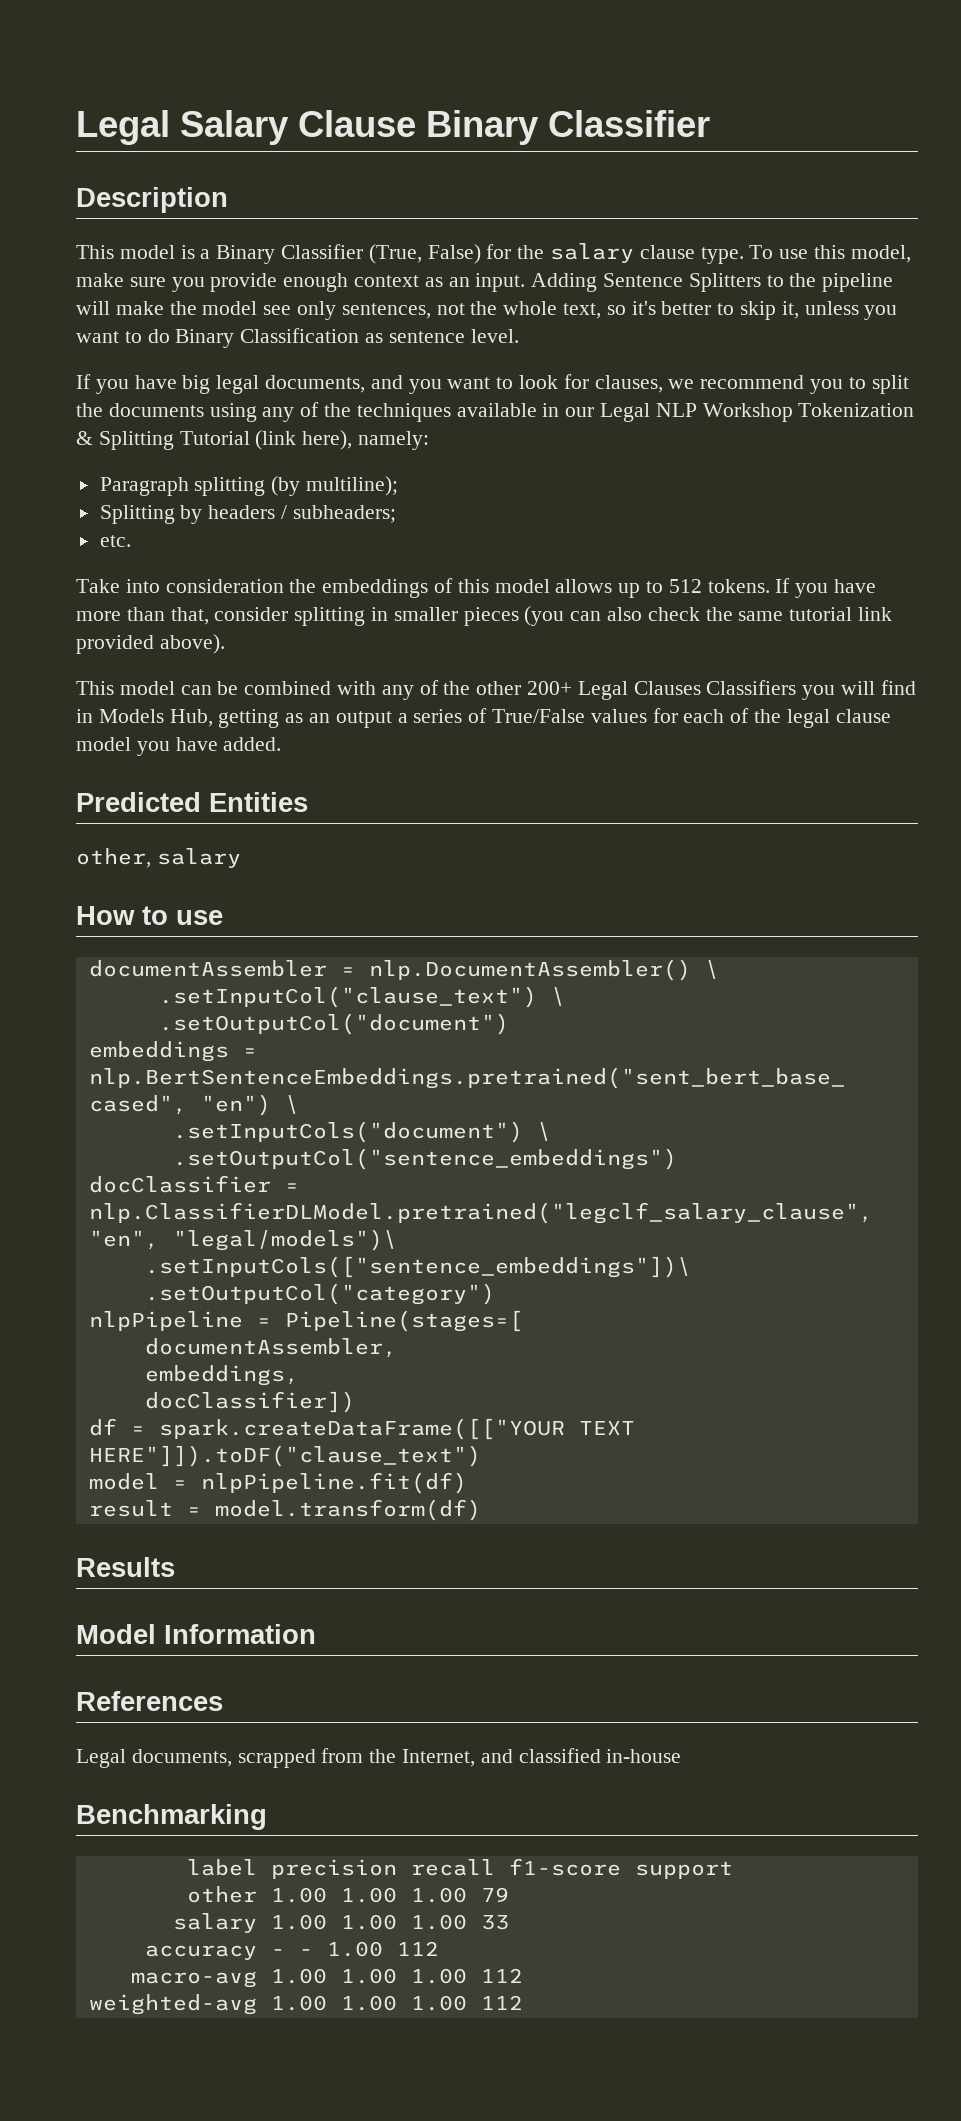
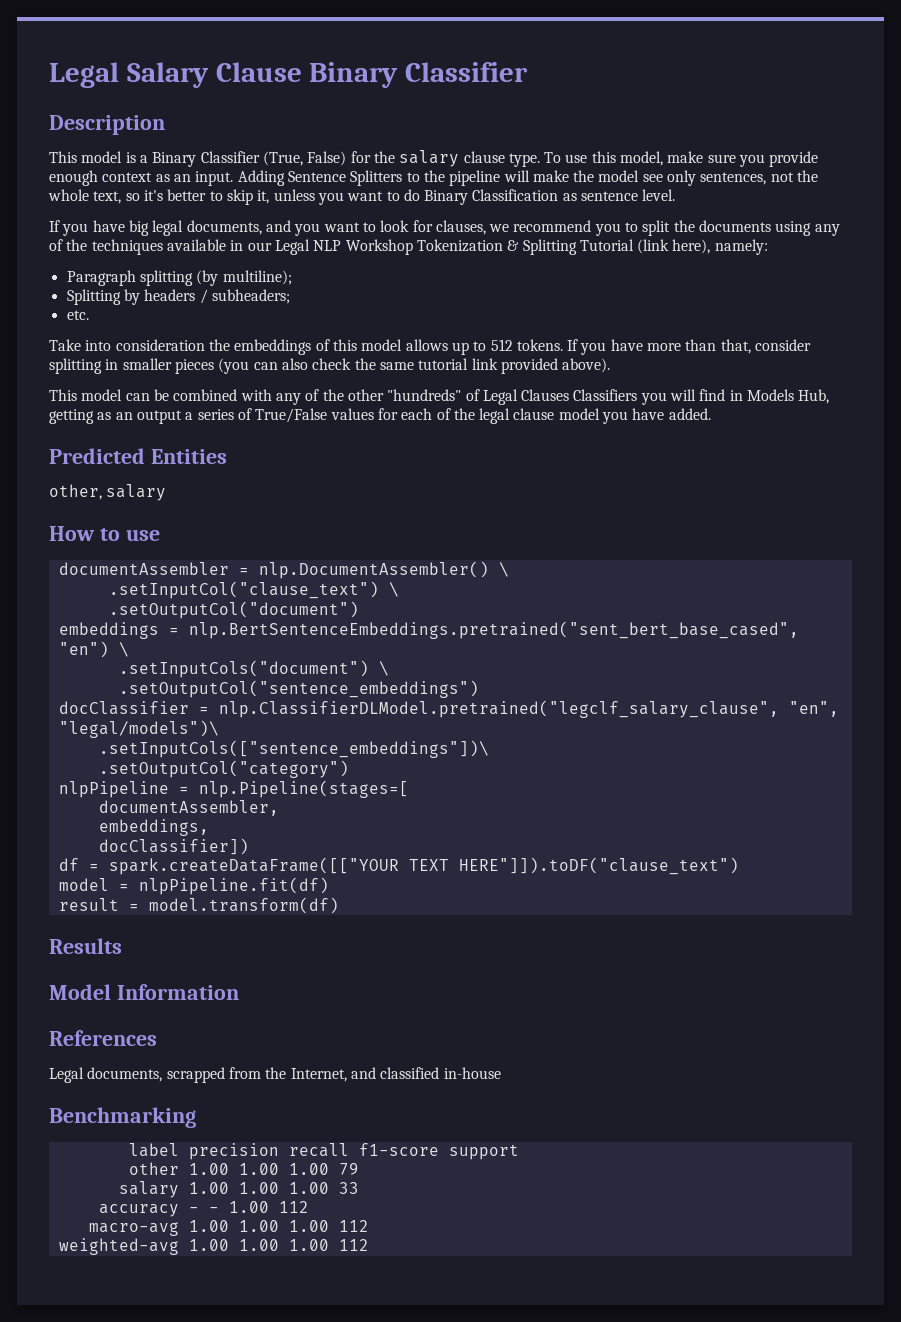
- This model can be combined with any of the other 200+ Legal Clauses Classifiers you will find in Models Hub, getting as an output a series of True/False values for each of the legal clause model you have added.
+ This model can be combined with any of the other "hundreds" of Legal Clauses Classifiers you will find in Models Hub, getting as an output a series of True/False values for each of the legal clause model you have added.
- nlpPipeline = Pipeline(stages=[
+ nlpPipeline = nlp.Pipeline(stages=[

